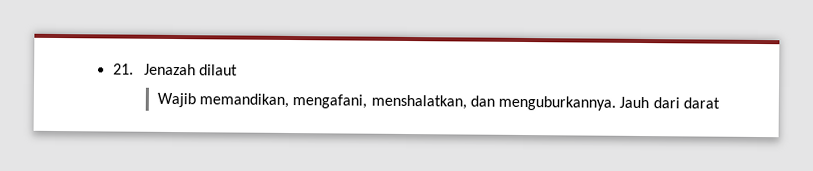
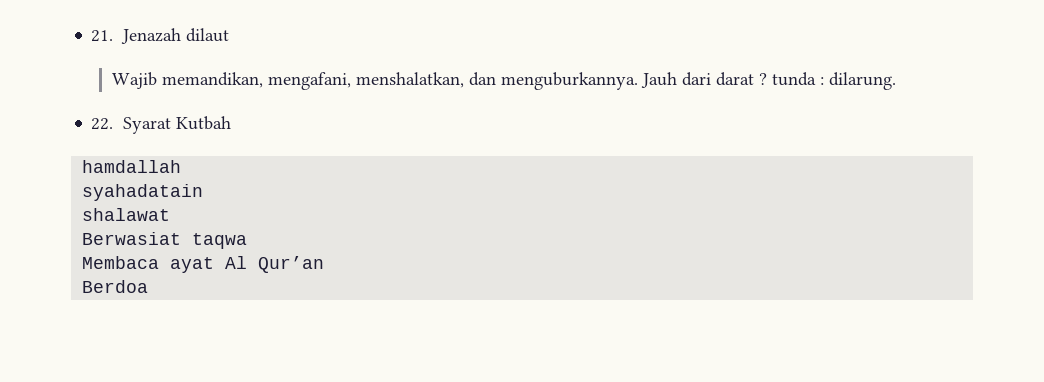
- Jauh dari darat
+ Jauh dari darat ? tunda : dilarung.
+ 22. Syarat Kutbah
+ hamdallah
+ syahadatain
+ shalawat
+ Berwasiat taqwa
+ Membaca ayat Al Qur’an
+ Berdoa

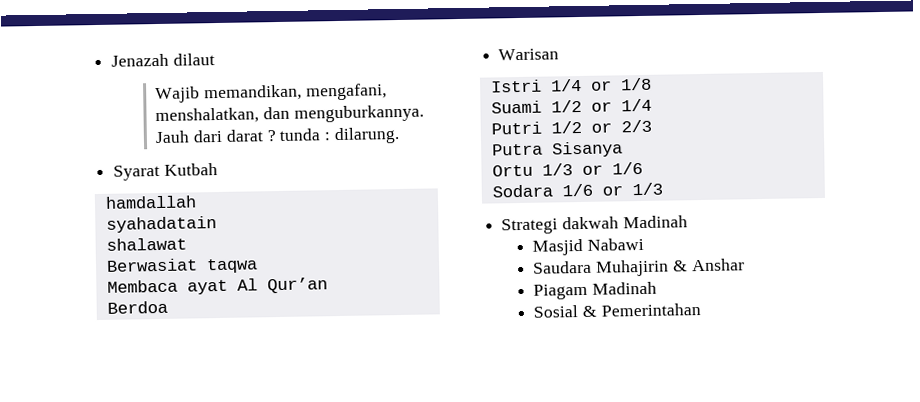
- 21. Jenazah dilaut
+ Jenazah dilaut
- 22. Syarat Kutbah
+ Syarat Kutbah
+ Warisan
+ Istri 1/4 or 1/8
+ Suami 1/2 or 1/4
+ Putri 1/2 or 2/3
+ Putra Sisanya
+ Ortu 1/3 or 1/6
+ Sodara 1/6 or 1/3
+ Strategi dakwah Madinah
+ Masjid Nabawi
+ Saudara Muhajirin & Anshar
+ Piagam Madinah
+ Sosial & Pemerintahan

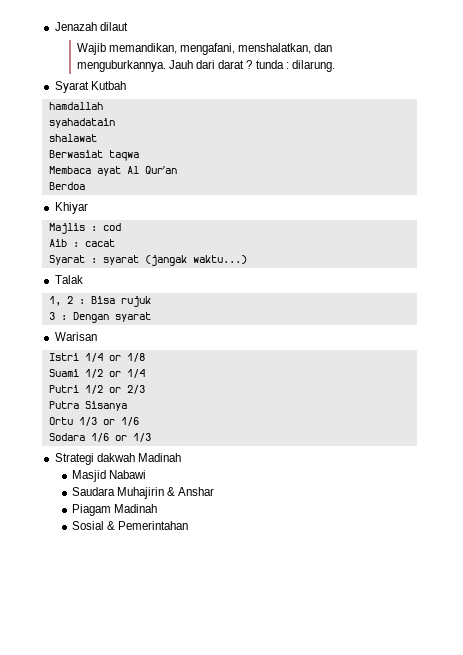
+ Khiyar
+ Majlis : cod
+ Aib : cacat
+ Syarat : syarat (jangak waktu...)
+ Talak
+ 1, 2 : Bisa rujuk
+ 3 : Dengan syarat

